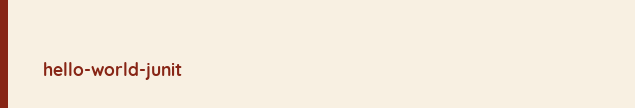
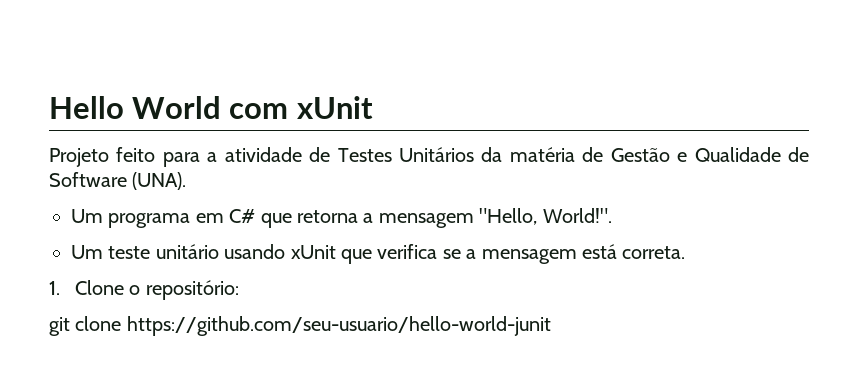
- hello-world-junit
+ Hello World com xUnit
+ Projeto feito para a atividade de Testes Unitários da matéria de Gestão e Qualidade de Software (UNA).
+ Um programa em C# que retorna a mensagem "Hello, World!".
+ Um teste unitário usando xUnit que verifica se a mensagem está correta.
+ 1. Clone o repositório:
+ git clone https://github.com/seu-usuario/hello-world-junit

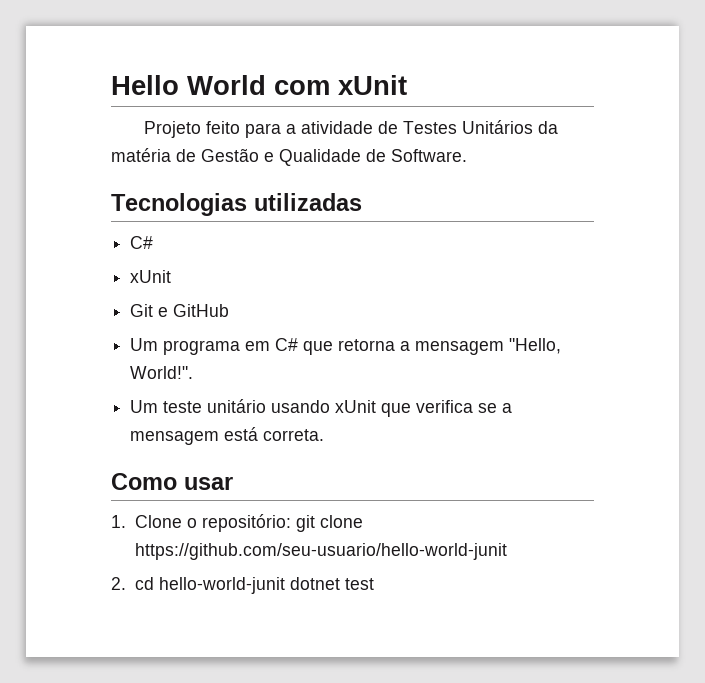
- Projeto feito para a atividade de Testes Unitários da matéria de Gestão e Qualidade de Software (UNA).
+ Projeto feito para a atividade de Testes Unitários da matéria de Gestão e Qualidade de Software.
+ Tecnologias utilizadas
+ C#
+ xUnit
+ Git e GitHub
+ Como usar
- 1. Clone o repositório:
- git clone https://github.com/seu-usuario/hello-world-junit
+ 1. Clone o repositório: git clone https://github.com/seu-usuario/hello-world-junit
+ 2. cd hello-world-junit dotnet test

